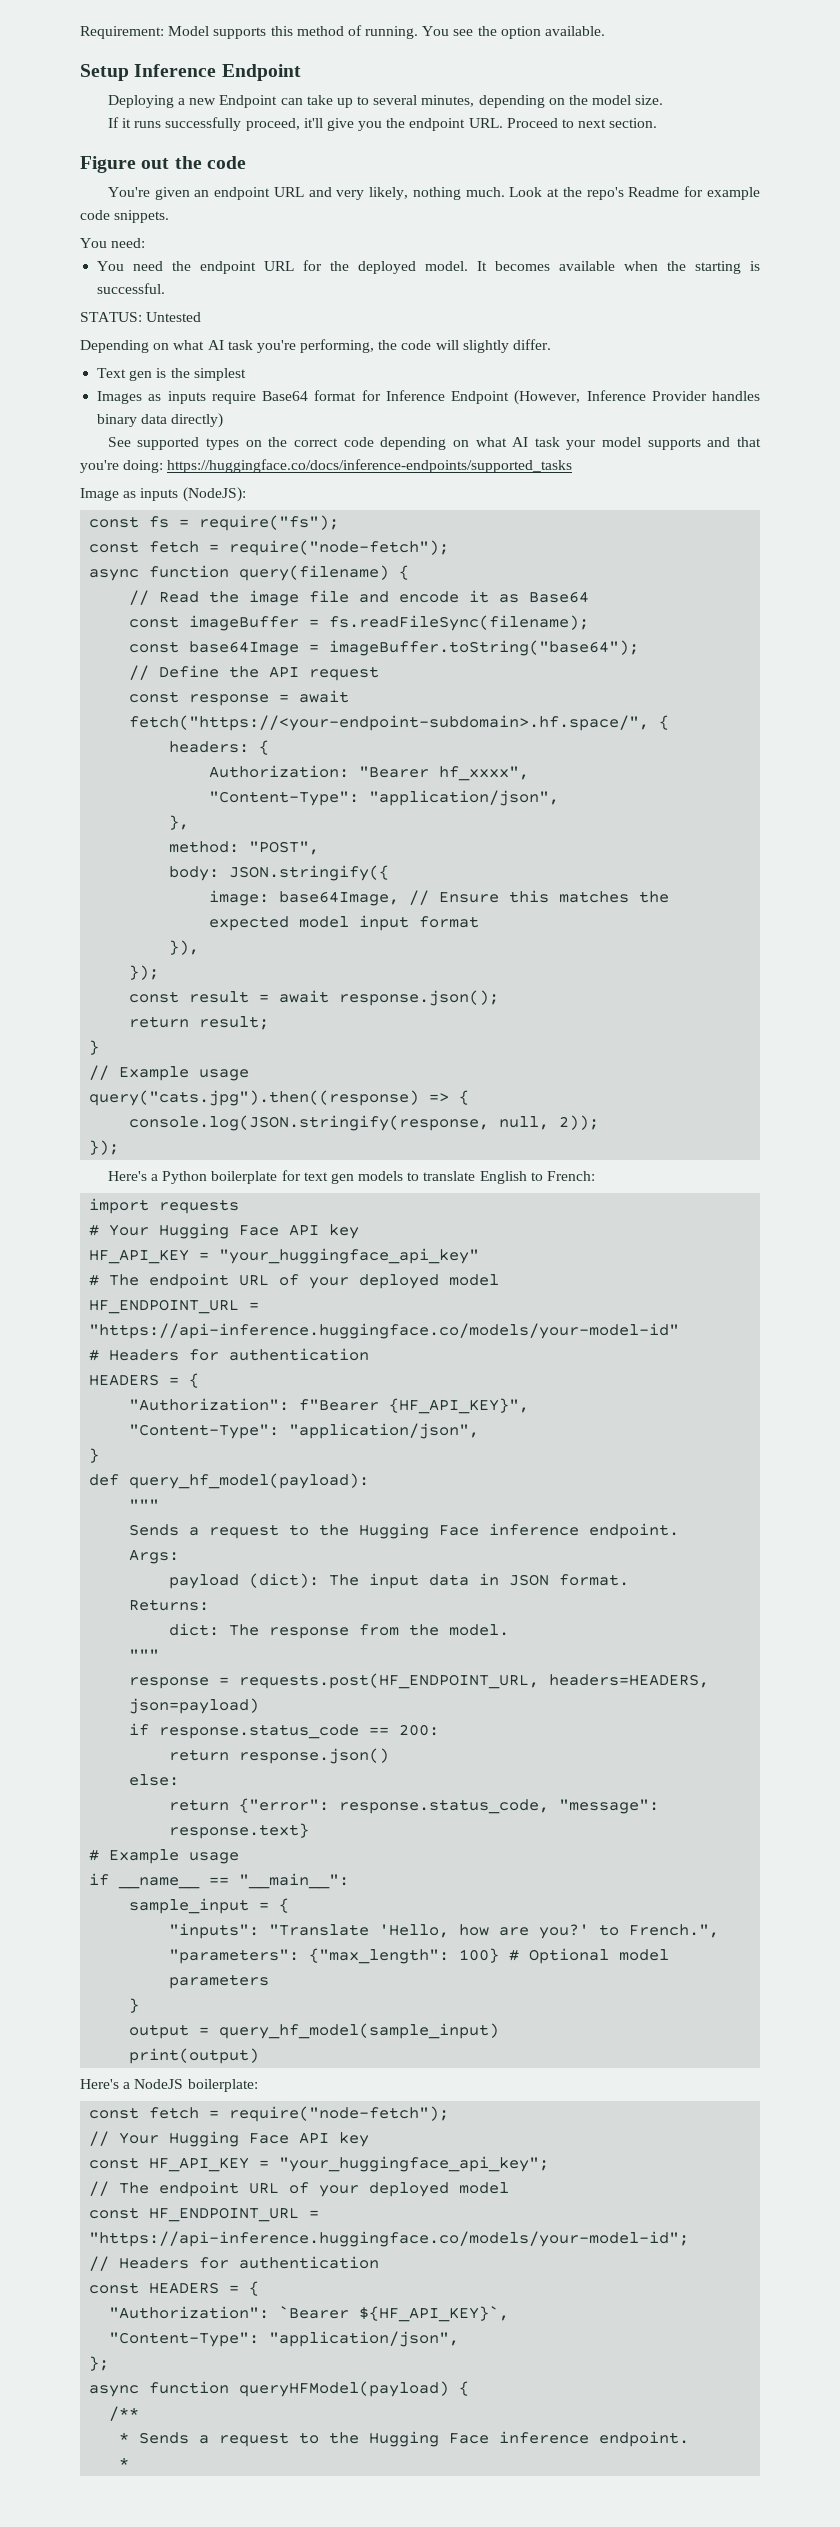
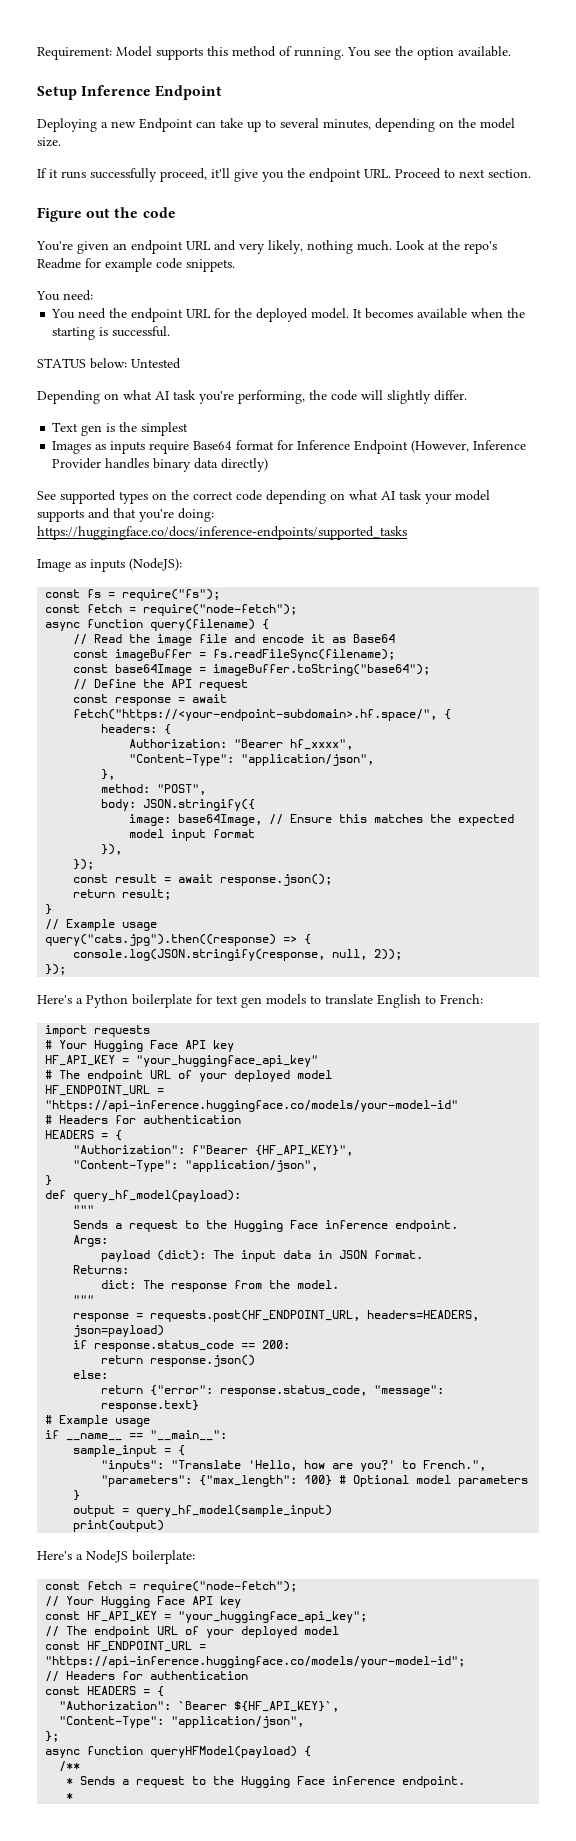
- STATUS: Untested
+ STATUS below: Untested

